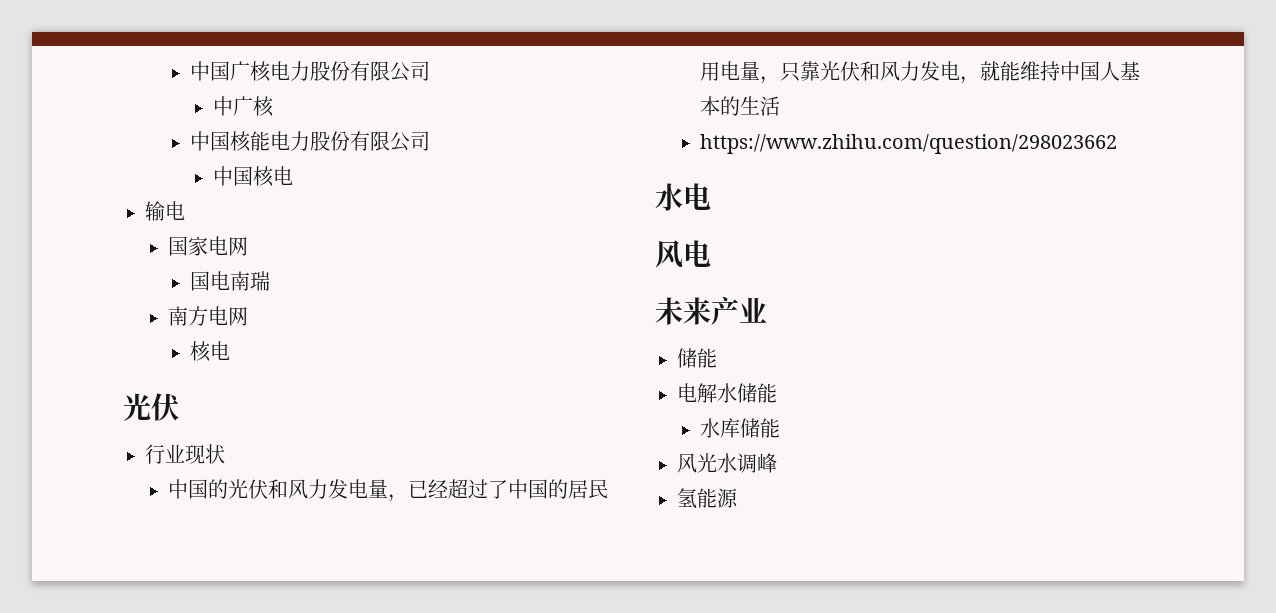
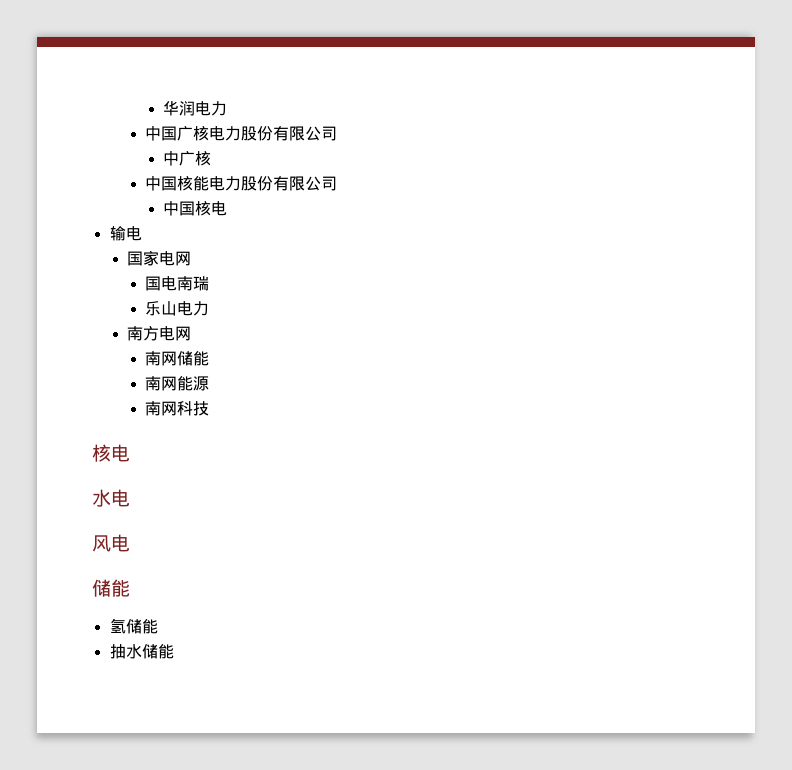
+ 华润电力
+ 乐山电力
  南方电网
+ 南网储能
+ 南网能源
+ 南网科技
  核电
- 光伏
- 行业现状
- 中国的光伏和风力发电量，已经超过了中国的居民用电量，只靠光伏和风力发电，就能维持中国人基本的生活
- https://www.zhihu.com/question/298023662
  风电
- 未来产业
  储能
- 电解水储能
+ 氢储能
+ 抽水储能
- 水库储能
- 风光水调峰
- 氢能源

